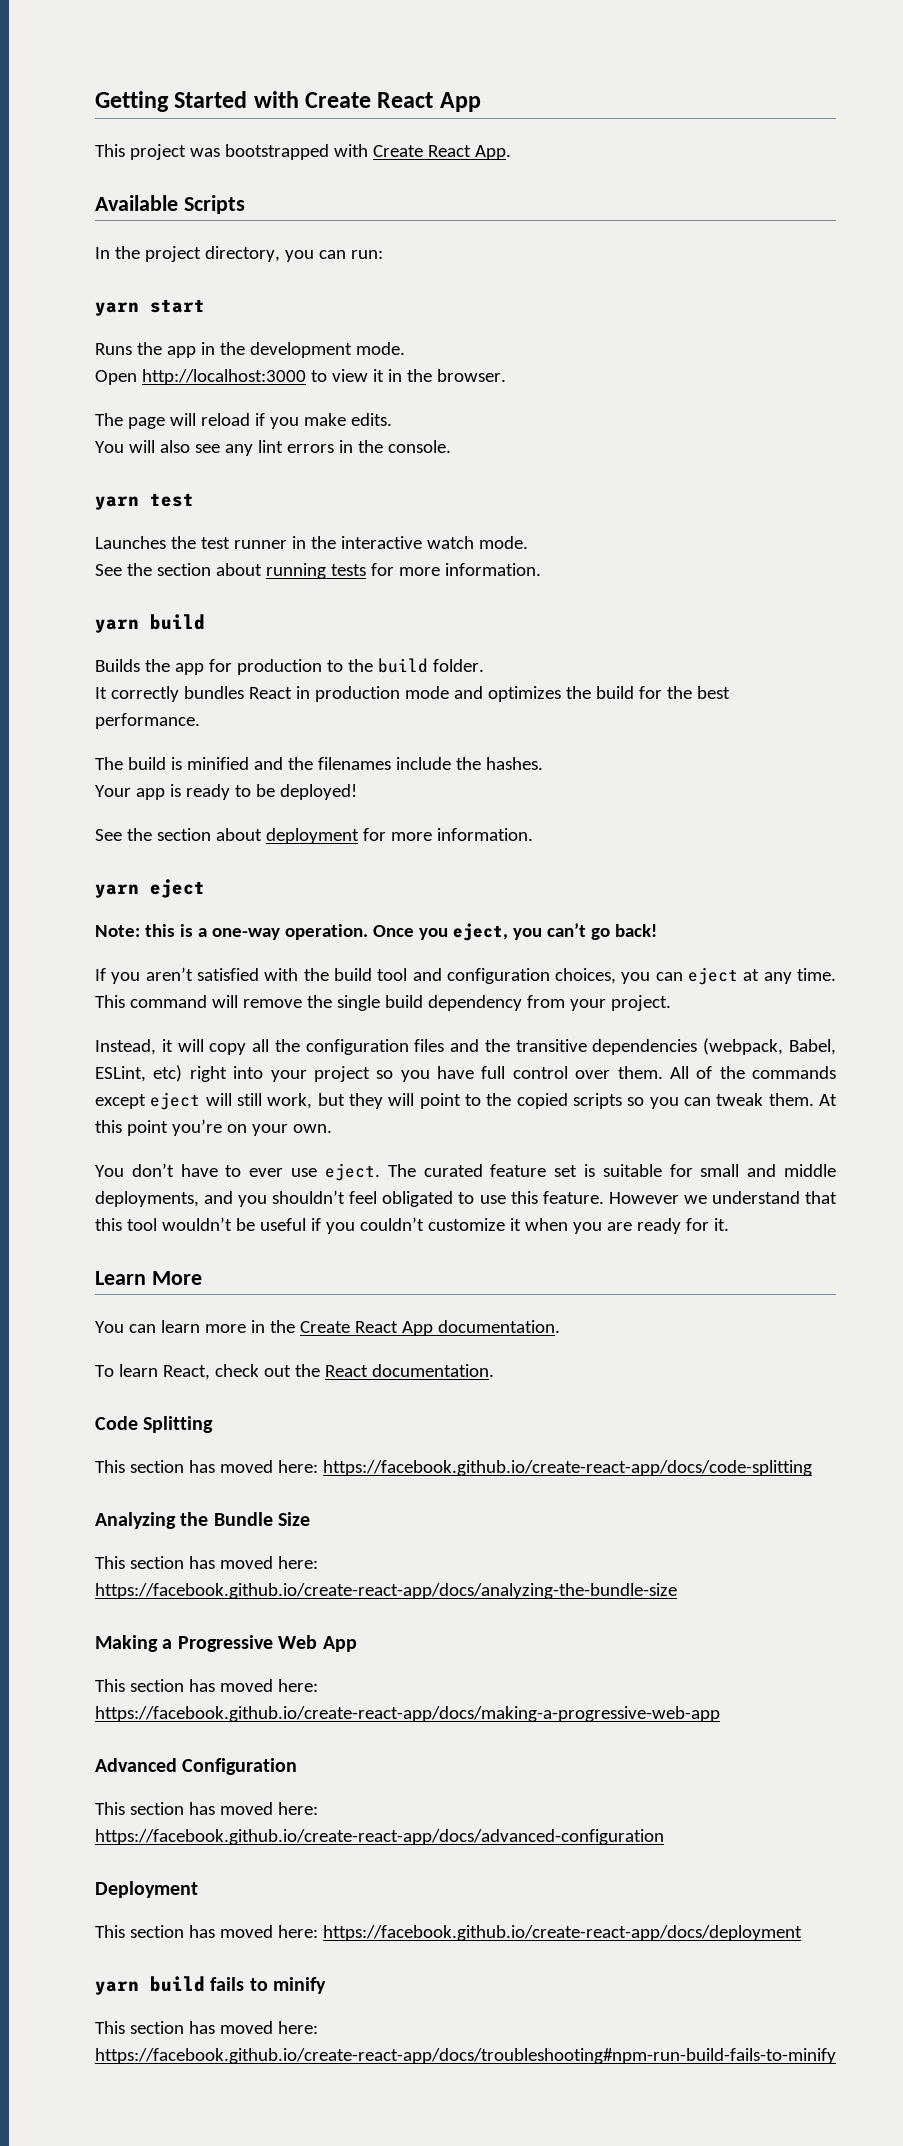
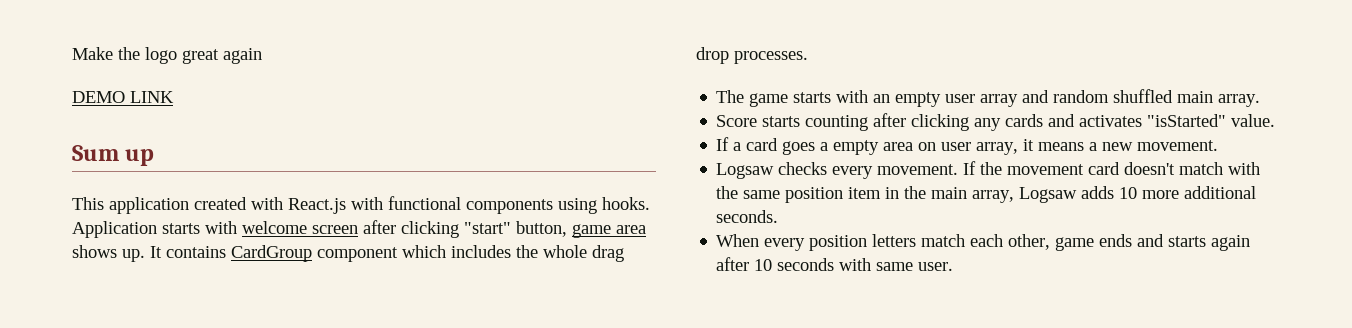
- Getting Started with Create React App
- This project was bootstrapped with Create React App.
- Available Scripts
- In the project directory, you can run:
- yarn start
- Runs the app in the development mode.
- Open http://localhost:3000 to view it in the browser.
- The page will reload if you make edits.
- You will also see any lint errors in the console.
- yarn test
- Launches the test runner in the interactive watch mode.
- See the section about running tests for more information.
- yarn build
- Builds the app for production to the build folder.
- It correctly bundles React in production mode and optimizes the build for the best performance.
- The build is minified and the filenames include the hashes.
- Your app is ready to be deployed!
- See the section about deployment for more information.
- yarn eject
- Note: this is a one-way operation. Once you eject, you can’t go back!
- If you aren’t satisfied with the build tool and configuration choices, you can eject at any time. This command will remove the single build dependency from your project.
- Instead, it will copy all the configuration files and the transitive dependencies (webpack, Babel, ESLint, etc) right into your project so you have full control over them. All of the commands except eject will still work, but they will point to the copied scripts so you can tweak them. At this point you’re on your own.
- You don’t have to ever use eject. The curated feature set is suitable for small and middle deployments, and you shouldn’t feel obligated to use this feature. However we understand that this tool wouldn’t be useful if you couldn’t customize it when you are ready for it.
- Learn More
- You can learn more in the Create React App documentation.
- To learn React, check out the React documentation.
- Code Splitting
- This section has moved here: https://facebook.github.io/create-react-app/docs/code-splitting
- Analyzing the Bundle Size
- This section has moved here: https://facebook.github.io/create-react-app/docs/analyzing-the-bundle-size
- Making a Progressive Web App
- This section has moved here: https://facebook.github.io/create-react-app/docs/making-a-progressive-web-app
- Advanced Configuration
- This section has moved here: https://facebook.github.io/create-react-app/docs/advanced-configuration
- Deployment
- This section has moved here: https://facebook.github.io/create-react-app/docs/deployment
- yarn build fails to minify
- This section has moved here: https://facebook.github.io/create-react-app/docs/troubleshooting#npm-run-build-fails-to-minify
+ Make the logo great again
+ DEMO LINK
+ Sum up
+ This application created with React.js with functional components using hooks. Application starts with welcome screen after clicking "start" button, game area shows up. It contains CardGroup component which includes the whole drag drop processes.
+ The game starts with an empty user array and random shuffled main array.
+ Score starts counting after clicking any cards and activates "isStarted" value.
+ If a card goes a empty area on user array, it means a new movement.
+ Logsaw checks every movement. If the movement card doesn't match with the same position item in the main array, Logsaw adds 10 more additional seconds.
+ When every position letters match each other, game ends and starts again after 10 seconds with same user.

